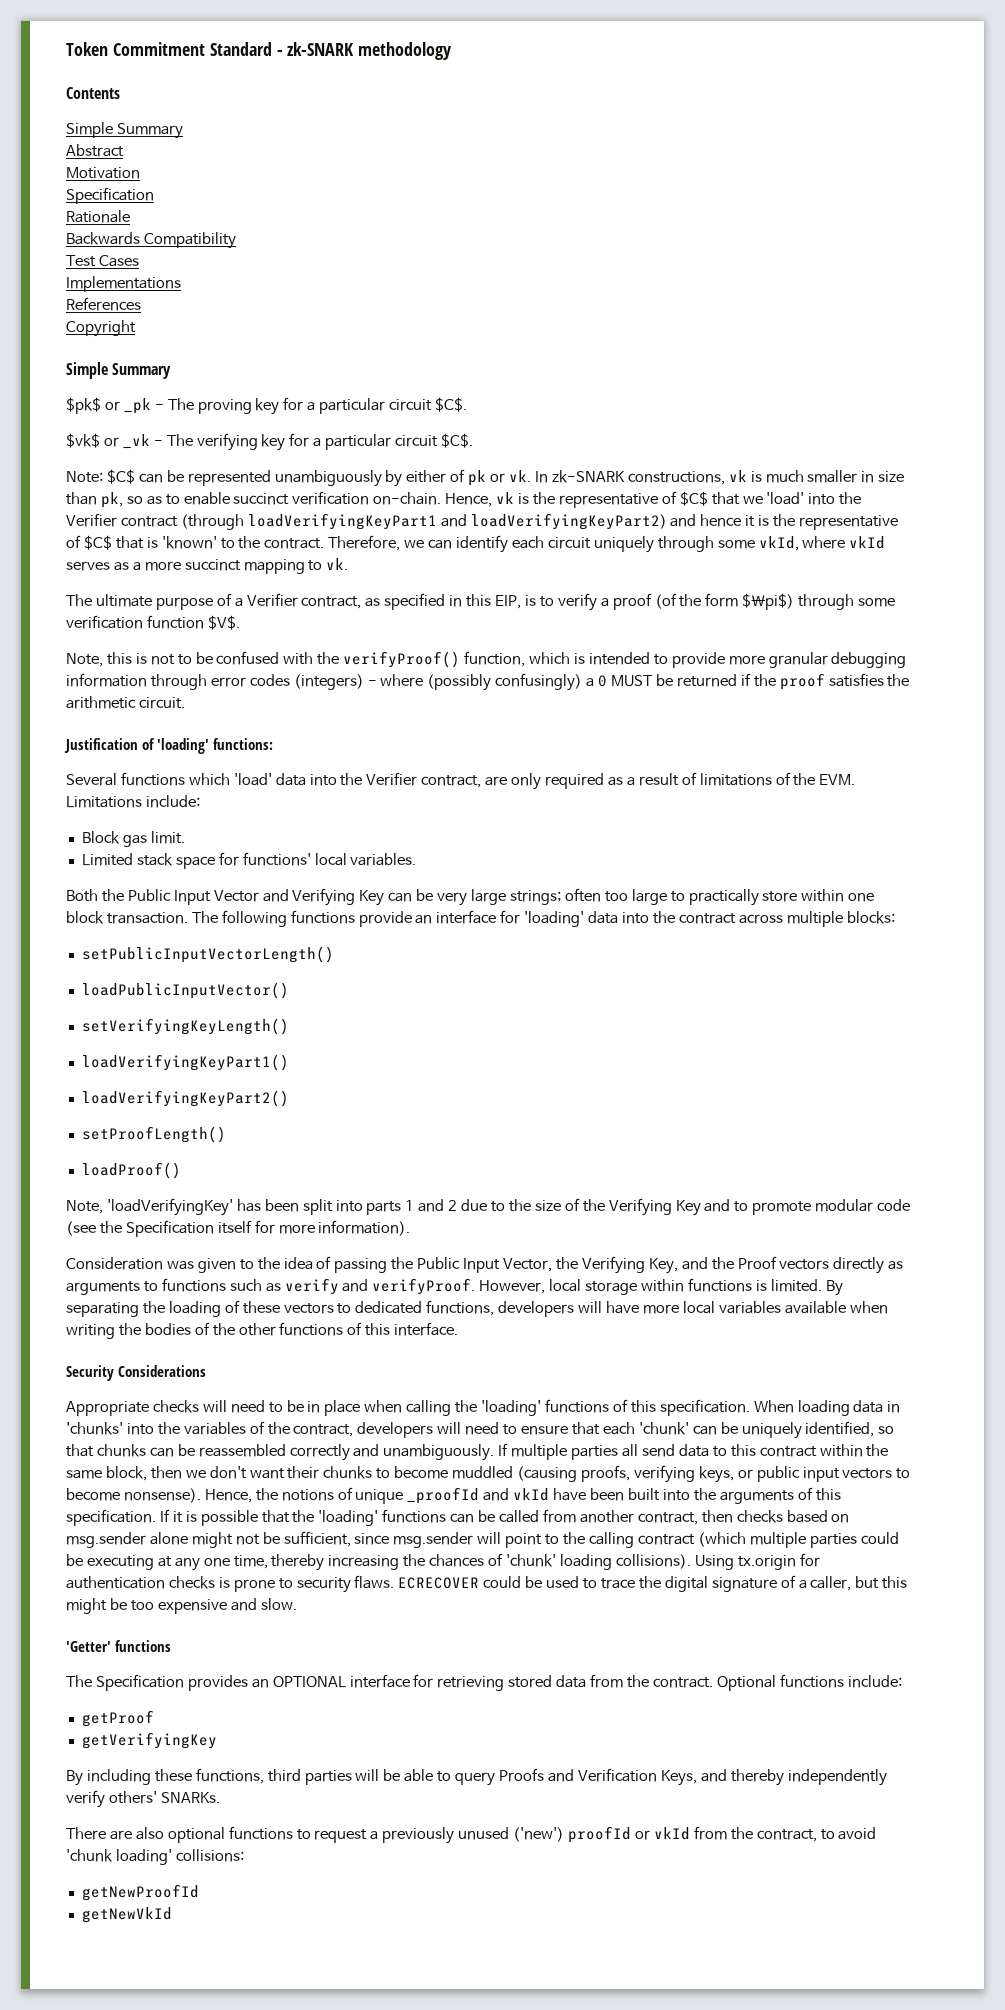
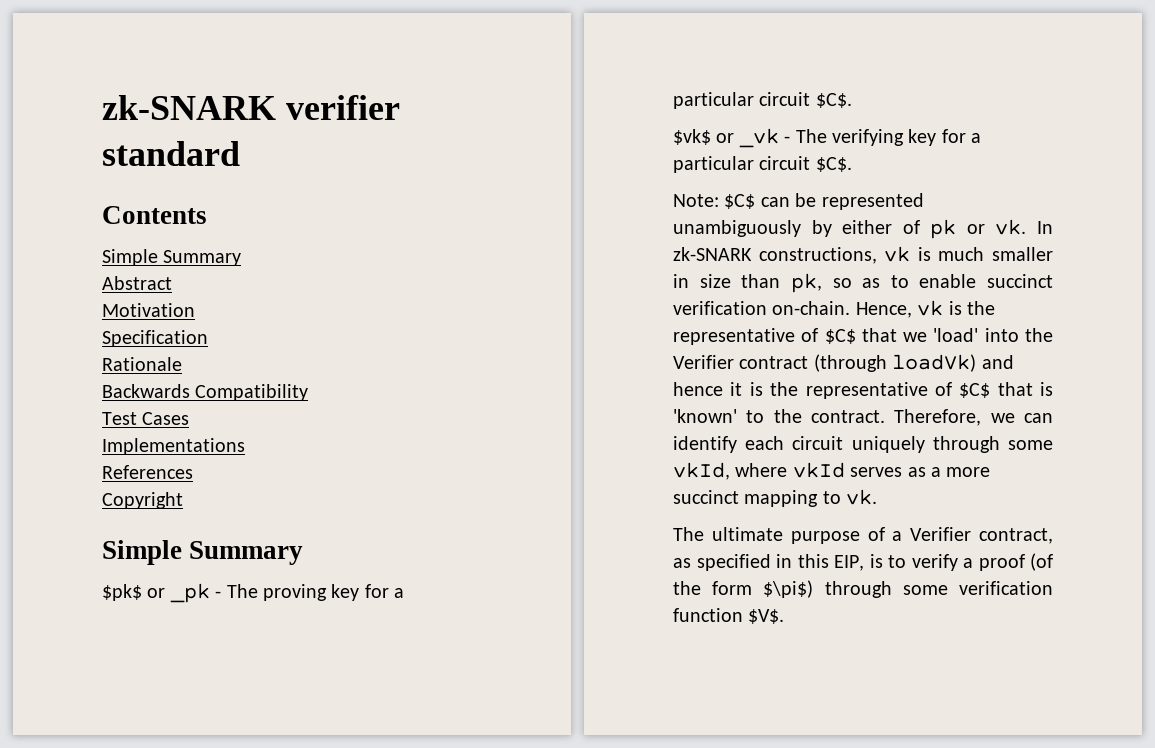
- Token Commitment Standard - zk-SNARK methodology
+ zk-SNARK verifier standard
- Hence, vk is the representative of $C$ that we 'load' into the Verifier contract (through loadVerifyingKeyPart1 and loadVerifyingKeyPart2) and hence it is the representative of $C$ that is 'known' to the contract.
+ Hence, vk is the representative of $C$ that we 'load' into the Verifier contract (through loadVk) and hence it is the representative of $C$ that is 'known' to the contract.
- Note, this is not to be confused with the verifyProof() function, which is intended to provide more granular debugging information through error codes (integers) - where (possibly confusingly) a 0 MUST be returned if the proof satisfies the arithmetic circuit.
- Justification of 'loading' functions:
- Several functions which 'load' data into the Verifier contract, are only required as a result of limitations of the EVM. Limitations include:
- Block gas limit.
- Limited stack space for functions' local variables.
- Both the Public Input Vector and Verifying Key can be very large strings; often too large to practically store within one block transaction. The following functions provide an interface for 'loading' data into the contract across multiple blocks:
- setPublicInputVectorLength()
- loadPublicInputVector()
- setVerifyingKeyLength()
- loadVerifyingKeyPart1()
- loadVerifyingKeyPart2()
- setProofLength()
- loadProof()
- Note, 'loadVerifyingKey' has been split into parts 1 and 2 due to the size of the Verifying Key and to promote modular code (see the Specification itself for more information).
- Consideration was given to the idea of passing the Public Input Vector, the Verifying Key, and the Proof vectors directly as arguments to functions such as verify and verifyProof. However, local storage within functions is limited. By separating the loading of these vectors to dedicated functions, developers will have more local variables available when writing the bodies of the other functions of this interface.
- Security Considerations
- Appropriate checks will need to be in place when calling the 'loading' functions of this specification. When loading data in 'chunks' into the variables of the contract, developers will need to ensure that each 'chunk' can be uniquely identified, so that chunks can be reassembled correctly and unambiguously. If multiple parties all send data to this contract within the same block, then we don't want their chunks to become muddled (causing proofs, verifying keys, or public input vectors to become nonsense). Hence, the notions of unique _proofId and vkId have been built into the arguments of this specification. If it is possible that the 'loading' functions can be called from another contract, then checks based on msg.sender alone might not be sufficient, since msg.sender will point to the calling contract (which multiple parties could be executing at any one time, thereby increasing the chances of 'chunk' loading collisions). Using tx.origin for authentication checks is prone to security flaws. ECRECOVER could be used to trace the digital signature of a caller, but this might be too expensive and slow.
- 'Getter' functions
- The Specification provides an OPTIONAL interface for retrieving stored data from the contract. Optional functions include:
- getProof
- getVerifyingKey
- By including these functions, third parties will be able to query Proofs and Verification Keys, and thereby independently verify others' SNARKs.
- There are also optional functions to request a previously unused ('new') proofId or vkId from the contract, to avoid 'chunk loading' collisions:
- getNewProofId
- getNewVkId

